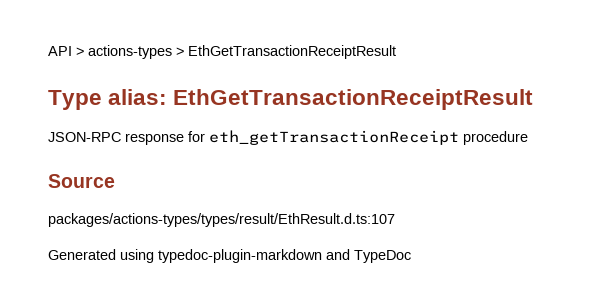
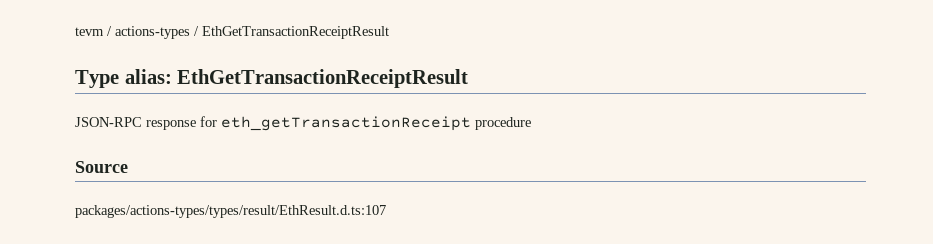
- API > actions-types > EthGetTransactionReceiptResult
+ tevm / actions-types / EthGetTransactionReceiptResult
- Generated using typedoc-plugin-markdown and TypeDoc

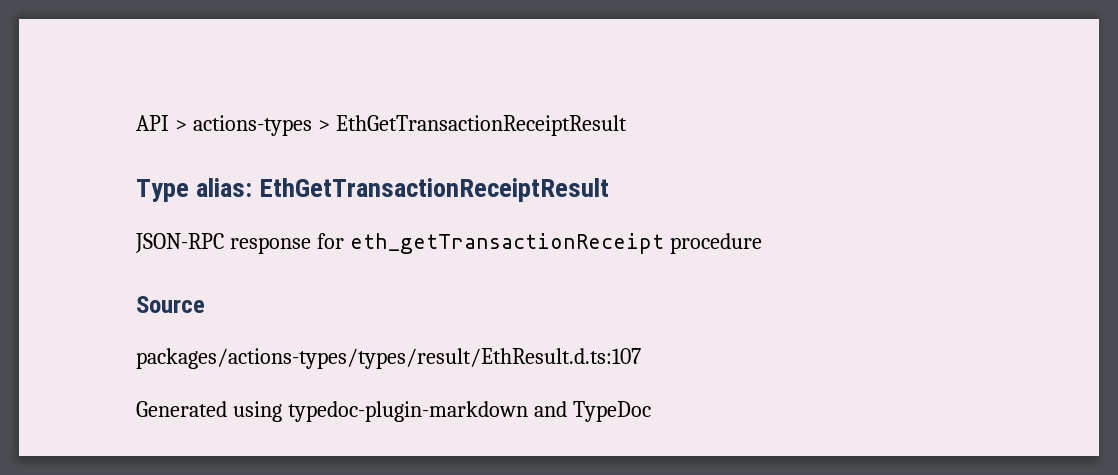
- tevm / actions-types / EthGetTransactionReceiptResult
+ API > actions-types > EthGetTransactionReceiptResult
+ Generated using typedoc-plugin-markdown and TypeDoc

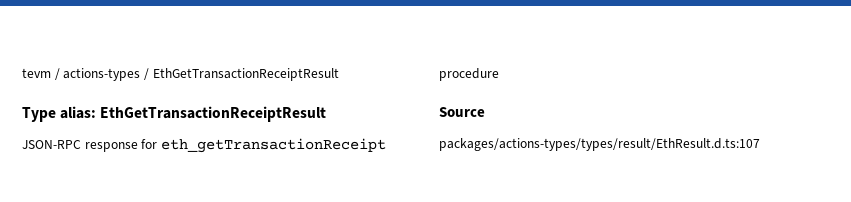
- API > actions-types > EthGetTransactionReceiptResult
+ tevm / actions-types / EthGetTransactionReceiptResult
- Generated using typedoc-plugin-markdown and TypeDoc

